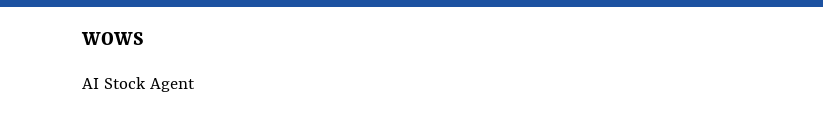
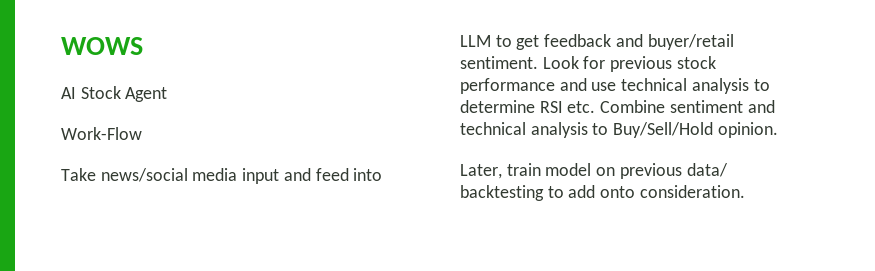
+ Work-Flow
+ Take news/social media input and feed into LLM to get feedback and buyer/retail sentiment. Look for previous stock performance and use technical analysis to determine RSI etc. Combine sentiment and technical analysis to Buy/Sell/Hold opinion.
+ Later, train model on previous data/ backtesting to add onto consideration.

